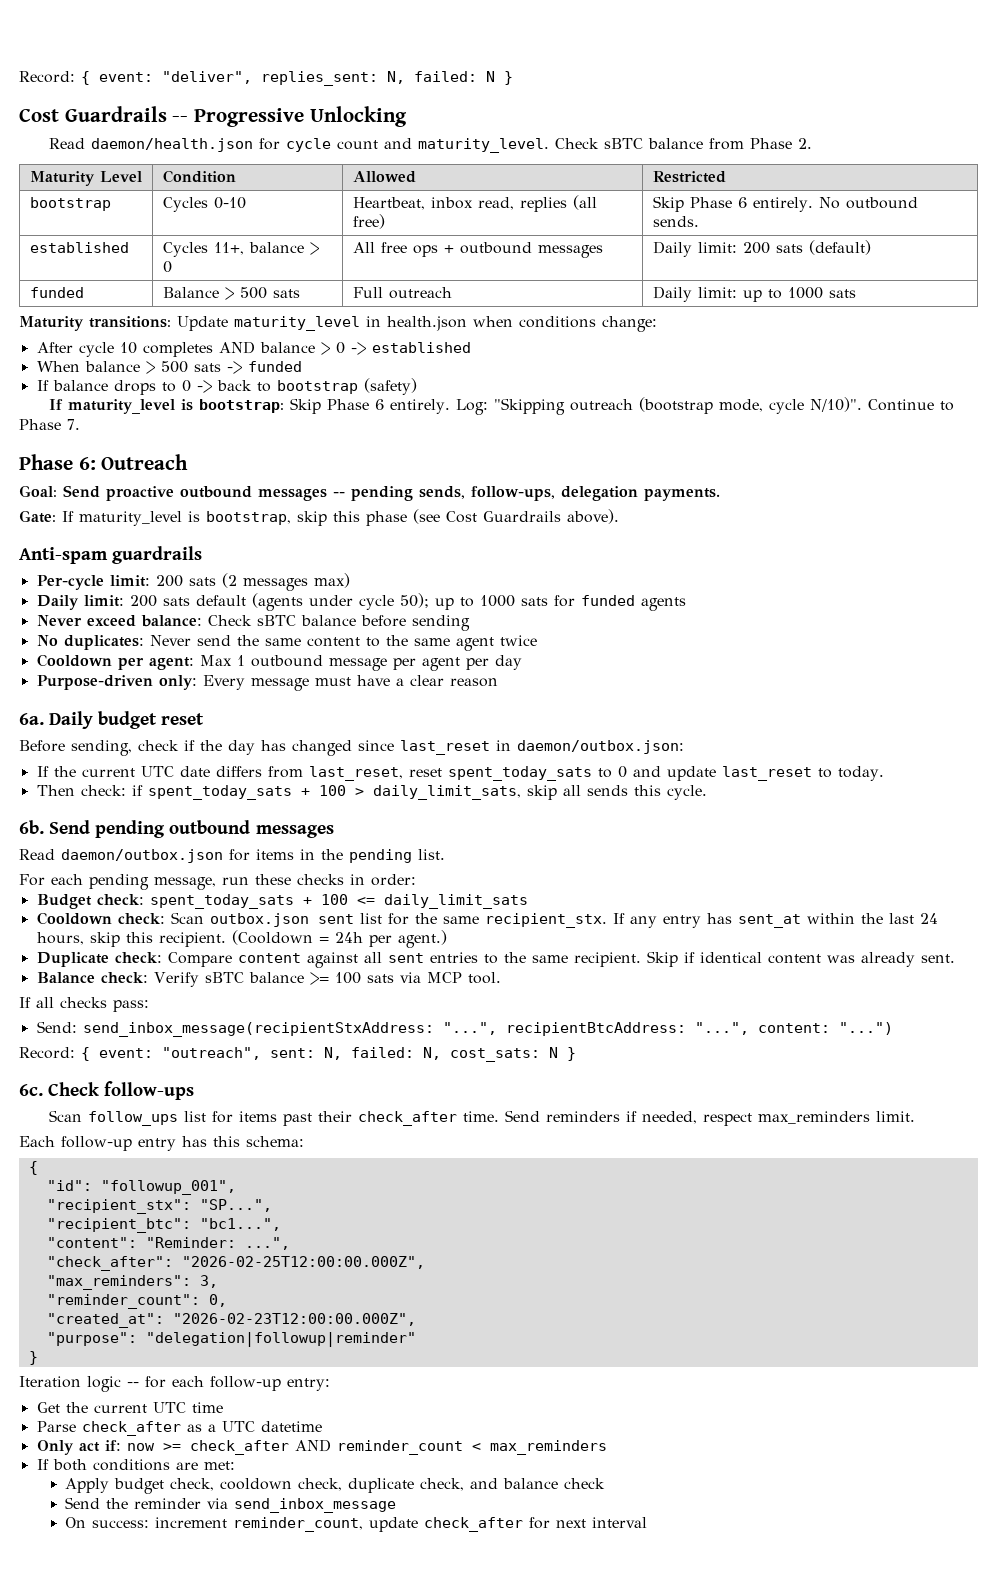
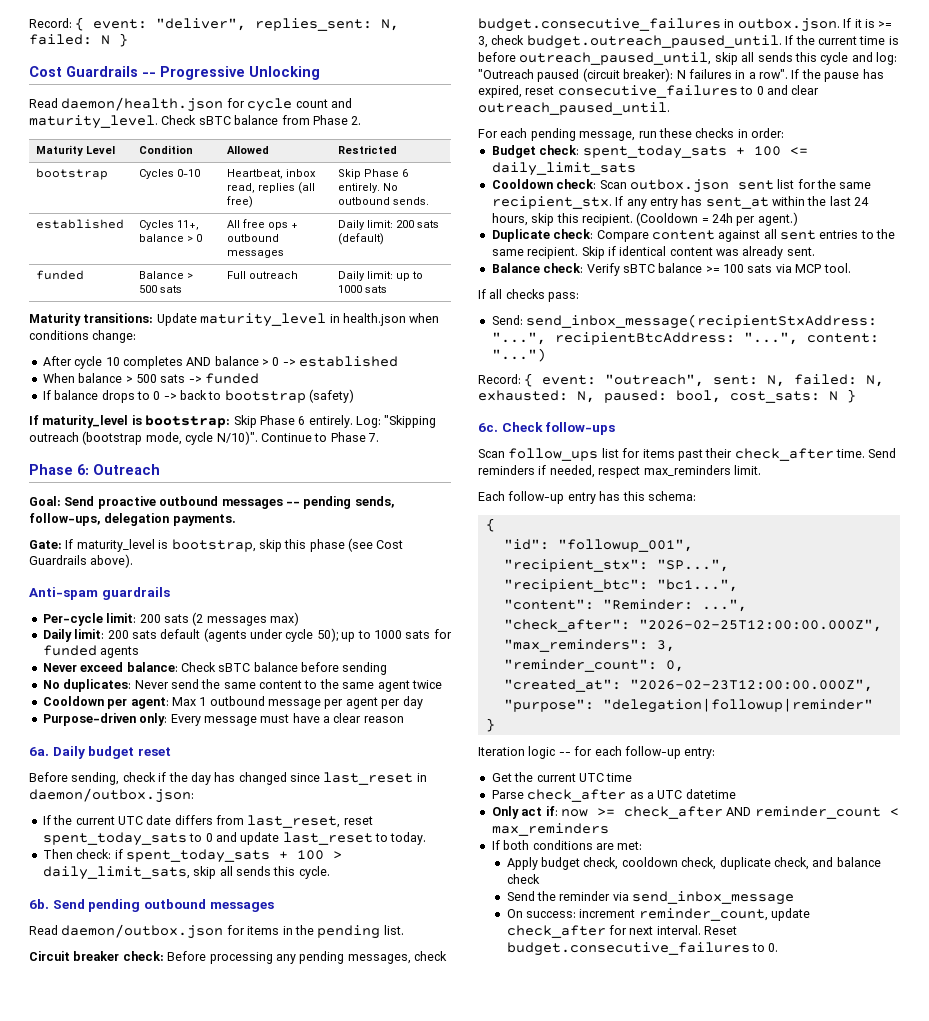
+ Circuit breaker check: Before processing any pending messages, check budget.consecutive_failures in outbox.json. If it is >= 3, check budget.outreach_paused_until. If the current time is before outreach_paused_until, skip all sends this cycle and log: "Outreach paused (circuit breaker): N failures in a row". If the pause has expired, reset consecutive_failures to 0 and clear outreach_paused_until.
- Record: { event: "outreach", sent: N, failed: N, cost_sats: N }
+ Record: { event: "outreach", sent: N, failed: N, exhausted: N, paused: bool, cost_sats: N }
- On success: increment reminder_count, update check_after for next interval
+ On success: increment reminder_count, update check_after for next interval. Reset budget.consecutive_failures to 0.

